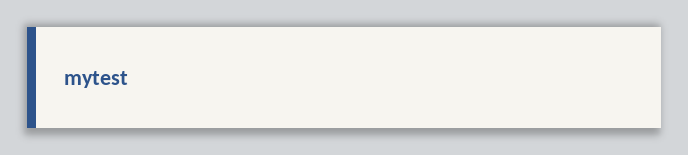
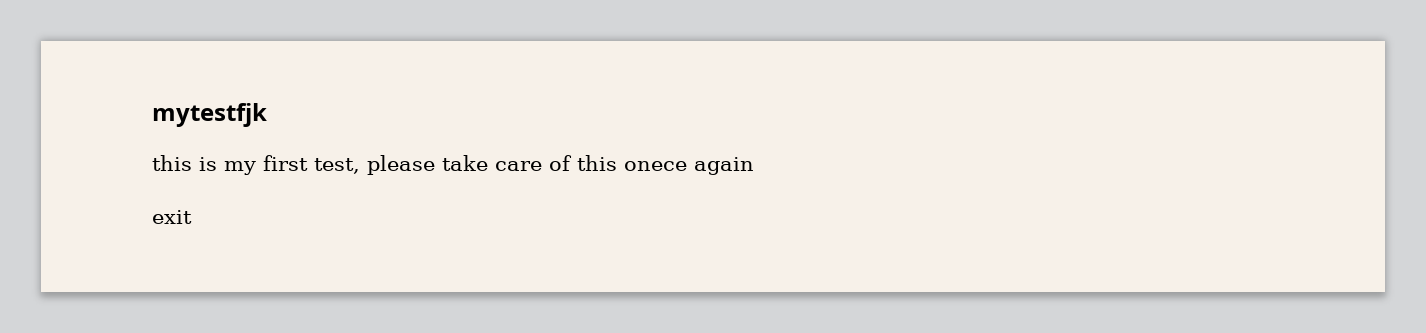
- mytest
+ mytestfjk
+ this is my first test, please take care of this onece again
+ exit

